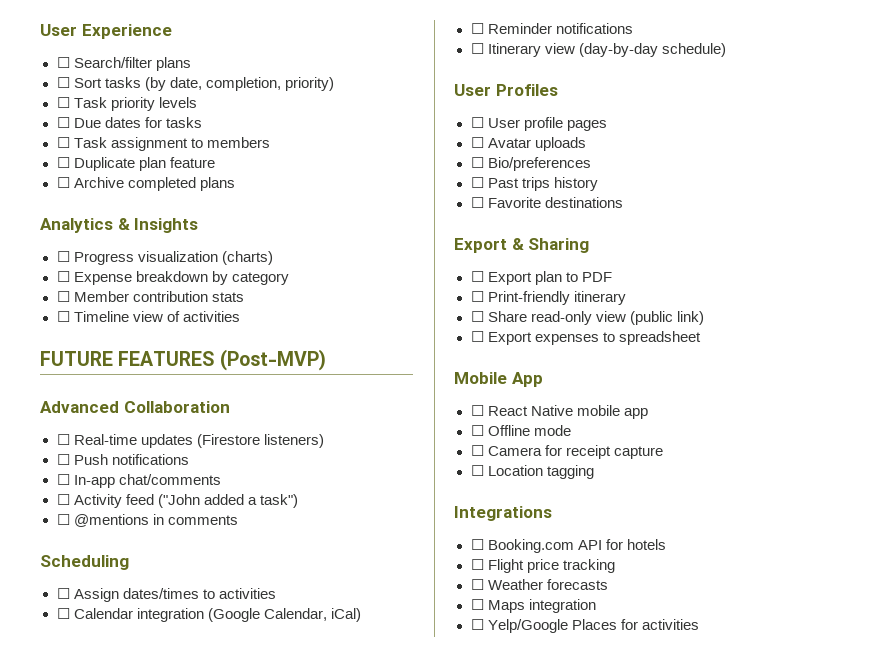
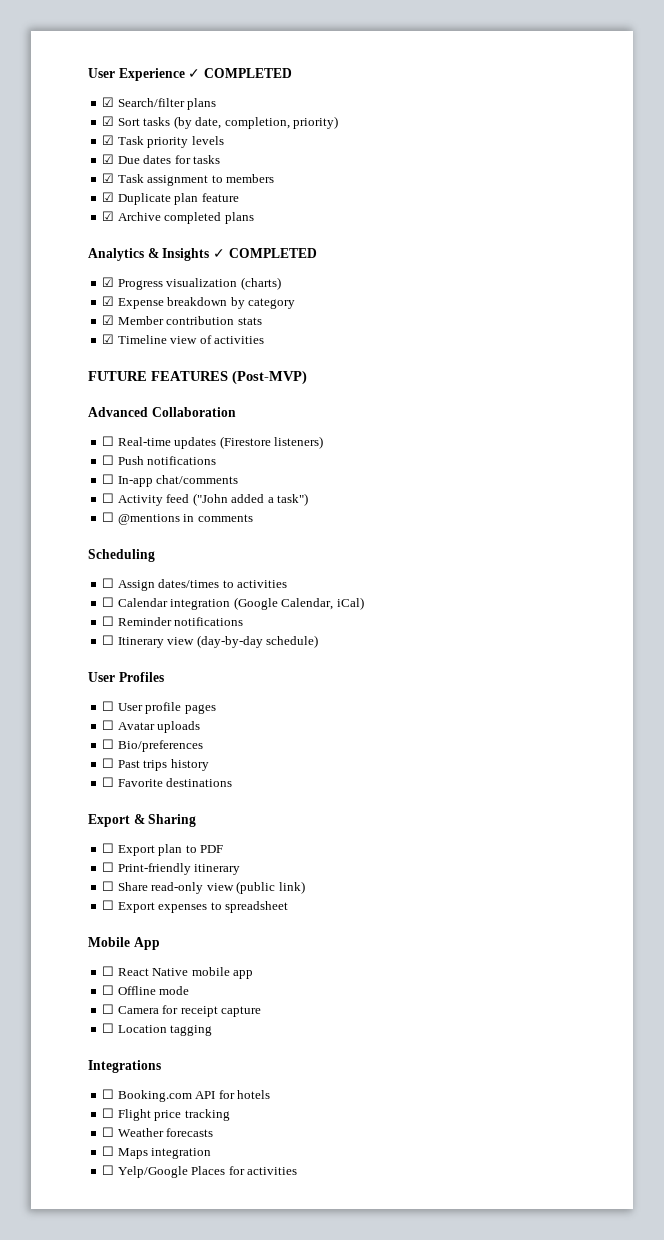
- User Experience
- ☐ Search/filter plans
+ User Experience ✓ COMPLETED
+ ☑ Search/filter plans
- ☐ Sort tasks (by date, completion, priority)
+ ☑ Sort tasks (by date, completion, priority)
- ☐ Task priority levels
+ ☑ Task priority levels
- ☐ Due dates for tasks
+ ☑ Due dates for tasks
- ☐ Task assignment to members
+ ☑ Task assignment to members
- ☐ Duplicate plan feature
+ ☑ Duplicate plan feature
- ☐ Archive completed plans
+ ☑ Archive completed plans
- Analytics & Insights
- ☐ Progress visualization (charts)
+ Analytics & Insights ✓ COMPLETED
+ ☑ Progress visualization (charts)
- ☐ Expense breakdown by category
+ ☑ Expense breakdown by category
- ☐ Member contribution stats
+ ☑ Member contribution stats
- ☐ Timeline view of activities
+ ☑ Timeline view of activities

